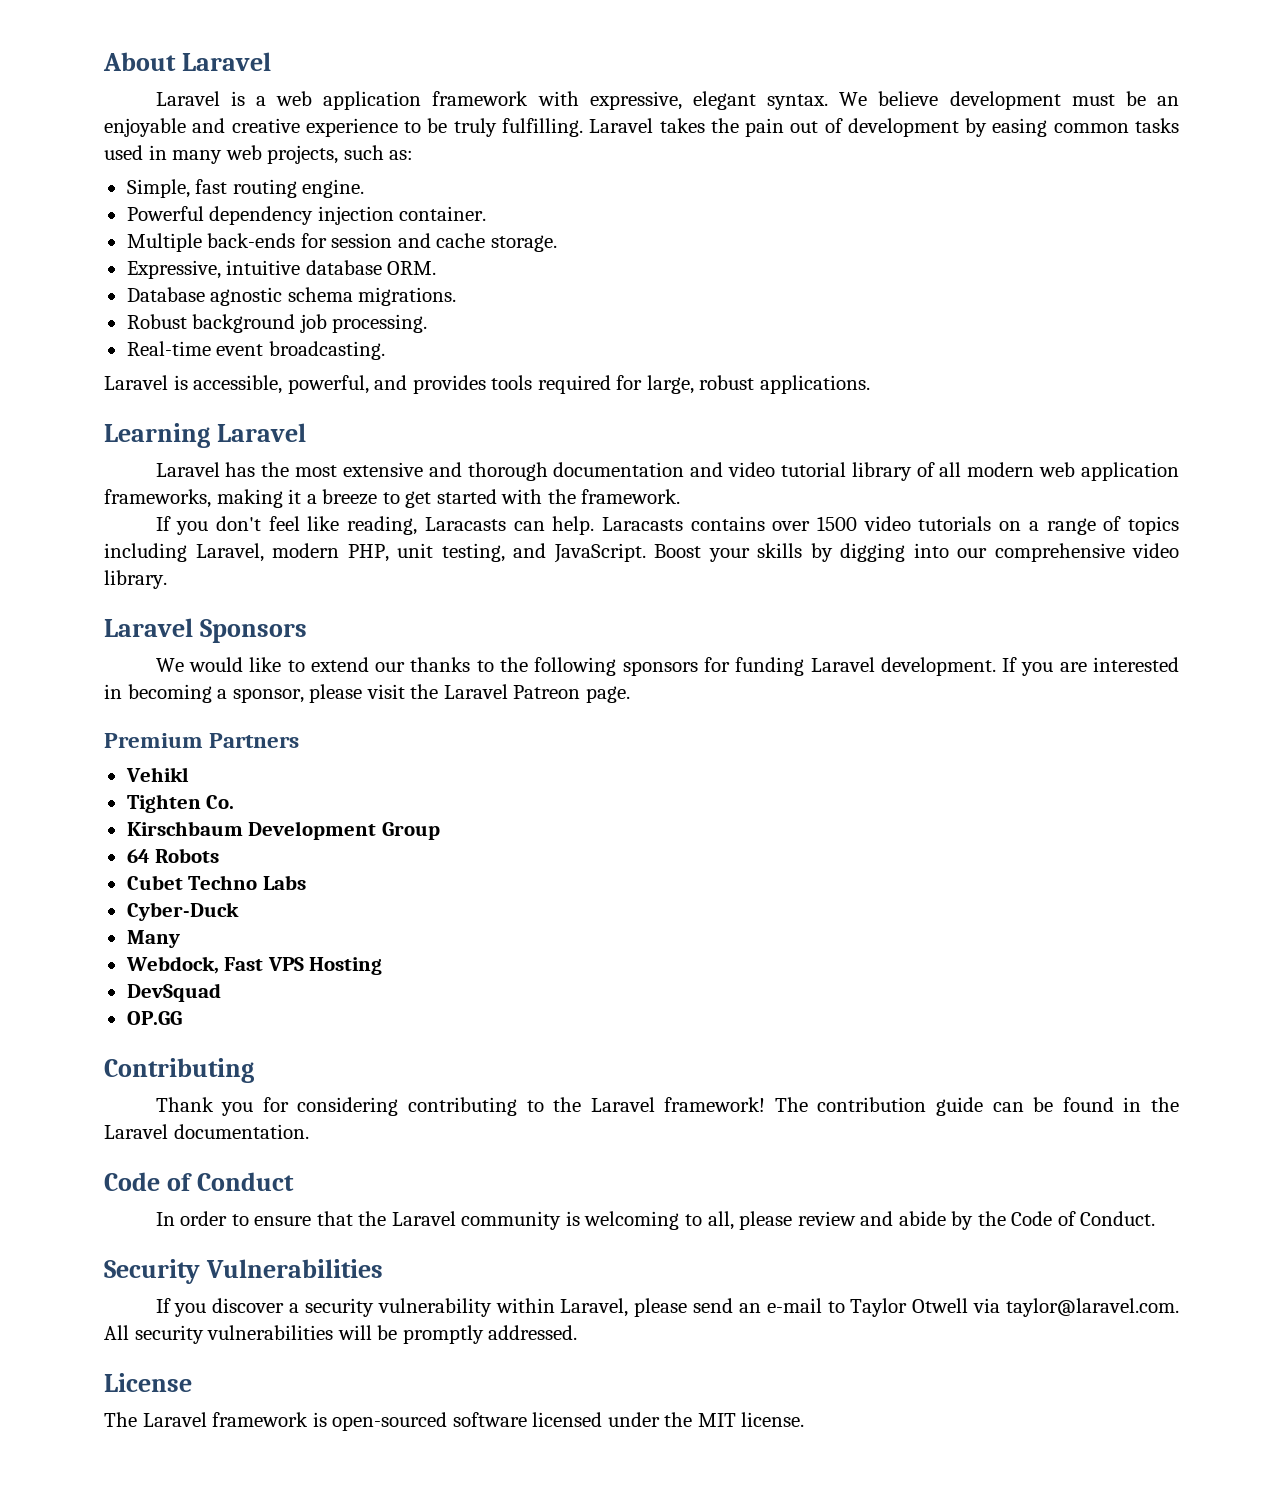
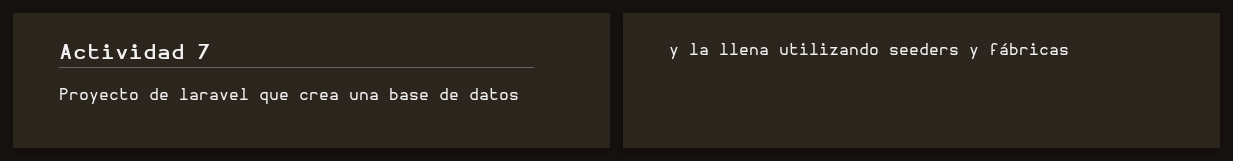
- About Laravel
- Laravel is a web application framework with expressive, elegant syntax. We believe development must be an enjoyable and creative experience to be truly fulfilling. Laravel takes the pain out of development by easing common tasks used in many web projects, such as:
- Simple, fast routing engine.
- Powerful dependency injection container.
- Multiple back-ends for session and cache storage.
- Expressive, intuitive database ORM.
- Database agnostic schema migrations.
- Robust background job processing.
- Real-time event broadcasting.
- Laravel is accessible, powerful, and provides tools required for large, robust applications.
- Learning Laravel
- Laravel has the most extensive and thorough documentation and video tutorial library of all modern web application frameworks, making it a breeze to get started with the framework.
- If you don't feel like reading, Laracasts can help. Laracasts contains over 1500 video tutorials on a range of topics including Laravel, modern PHP, unit testing, and JavaScript. Boost your skills by digging into our comprehensive video library.
- Laravel Sponsors
- We would like to extend our thanks to the following sponsors for funding Laravel development. If you are interested in becoming a sponsor, please visit the Laravel Patreon page.
- Premium Partners
- Vehikl
- Tighten Co.
- Kirschbaum Development Group
- 64 Robots
- Cubet Techno Labs
- Cyber-Duck
- Many
- Webdock, Fast VPS Hosting
- DevSquad
- OP.GG
- Contributing
- Thank you for considering contributing to the Laravel framework! The contribution guide can be found in the Laravel documentation.
- Code of Conduct
- In order to ensure that the Laravel community is welcoming to all, please review and abide by the Code of Conduct.
- Security Vulnerabilities
- If you discover a security vulnerability within Laravel, please send an e-mail to Taylor Otwell via taylor@laravel.com. All security vulnerabilities will be promptly addressed.
- License
- The Laravel framework is open-sourced software licensed under the MIT license.
+ Actividad 7
+ Proyecto de laravel que crea una base de datos y la llena utilizando seeders y fábricas

